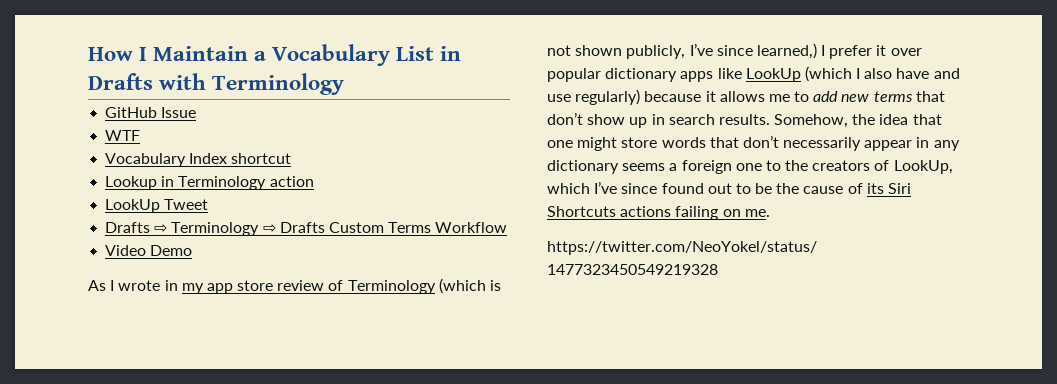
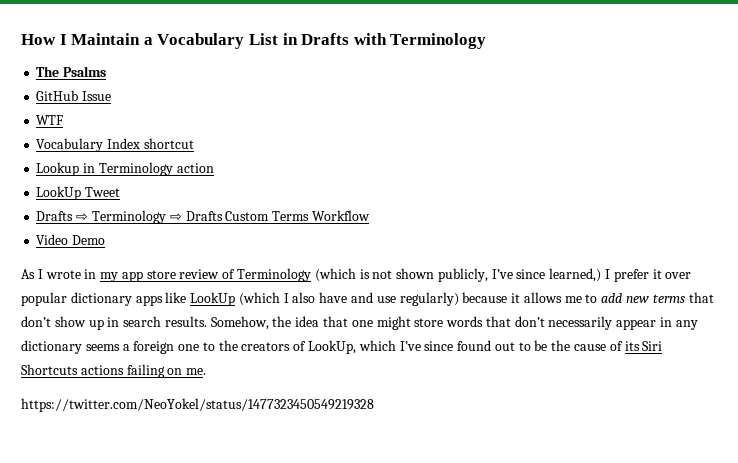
+ The Psalms

